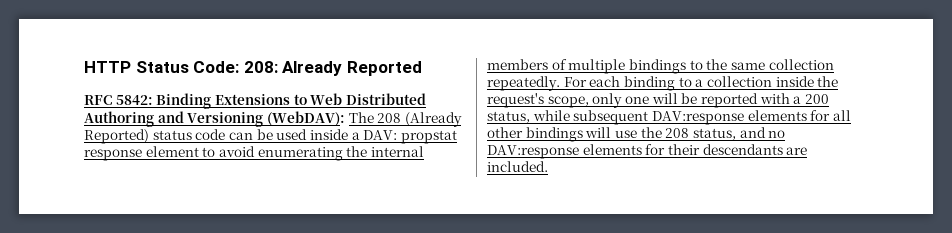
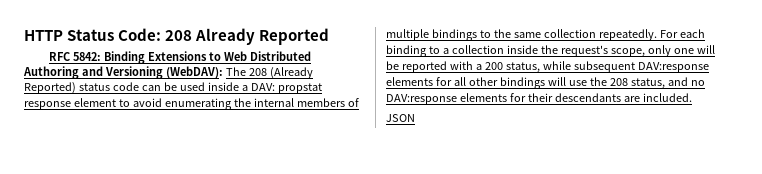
- HTTP Status Code: 208: Already Reported
+ HTTP Status Code: 208 Already Reported
+ JSON

